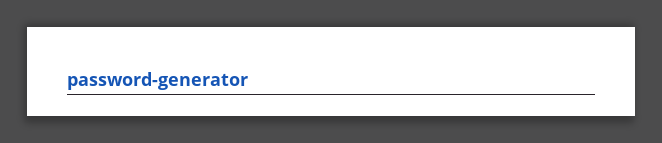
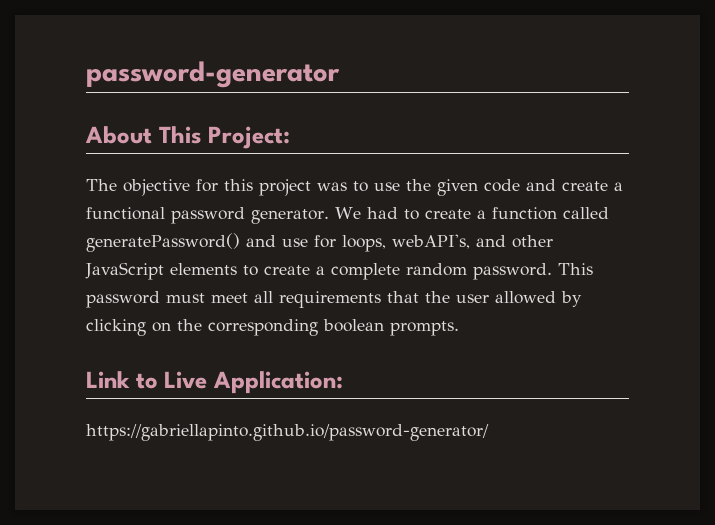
+ About This Project:
+ The objective for this project was to use the given code and create a functional password generator. We had to create a function called generatePassword() and use for loops, webAPI's, and other JavaScript elements to create a complete random password. This password must meet all requirements that the user allowed by clicking on the corresponding boolean prompts.
+ Link to Live Application:
+ https://gabriellapinto.github.io/password-generator/

